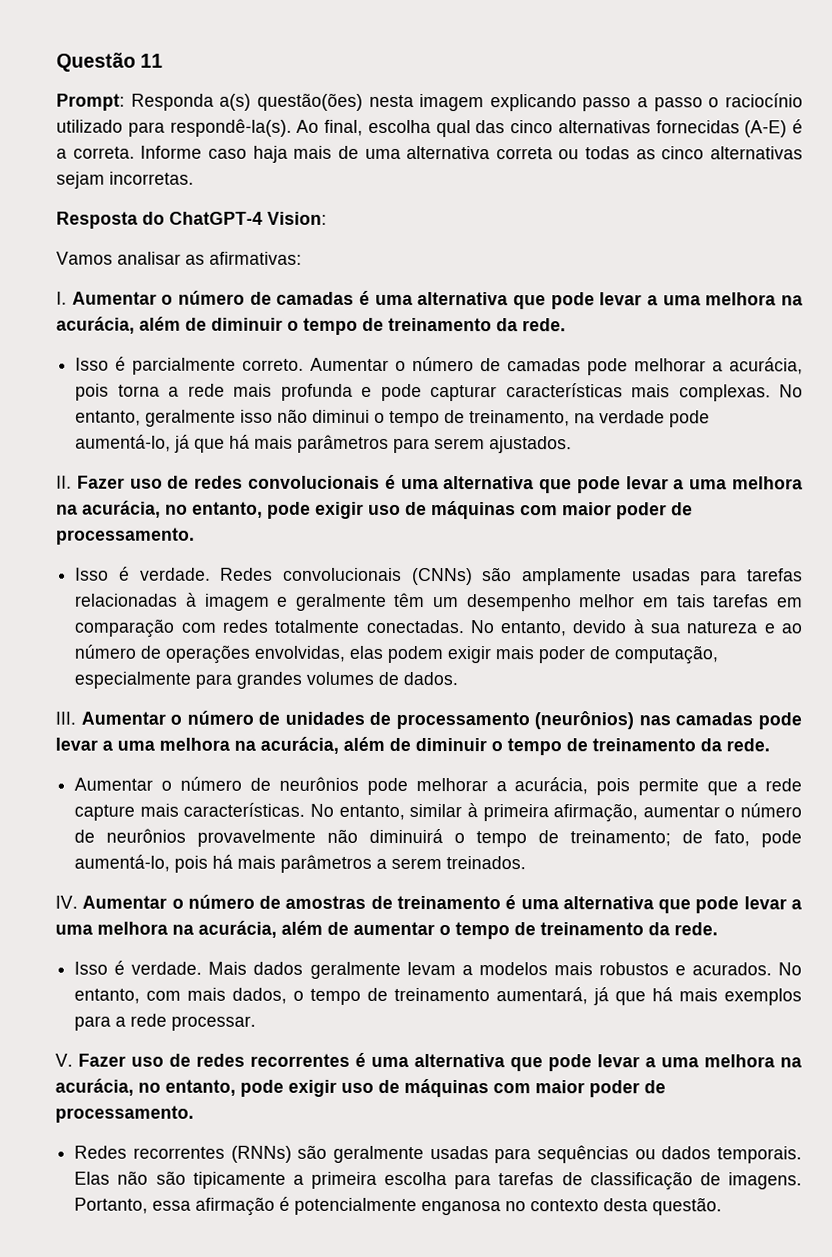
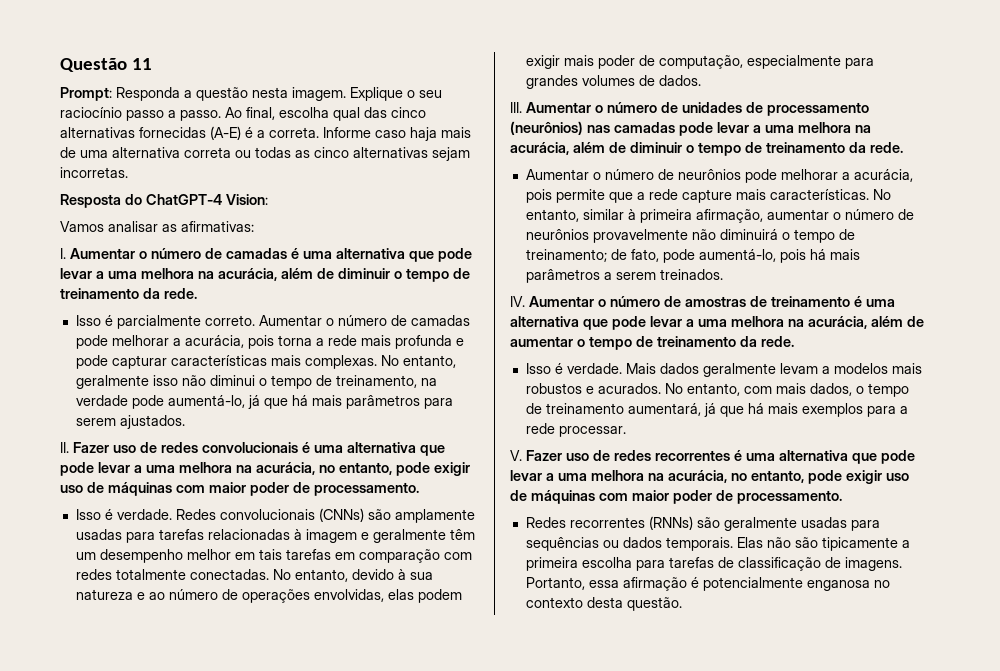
- Prompt: Responda a(s) questão(ões) nesta imagem explicando passo a passo o raciocínio utilizado para respondê-la(s).
+ Prompt: Responda a questão nesta imagem. Explique o seu raciocínio passo a passo.

